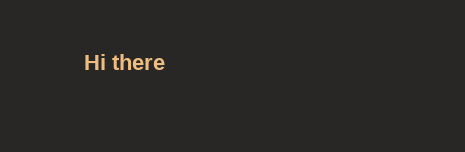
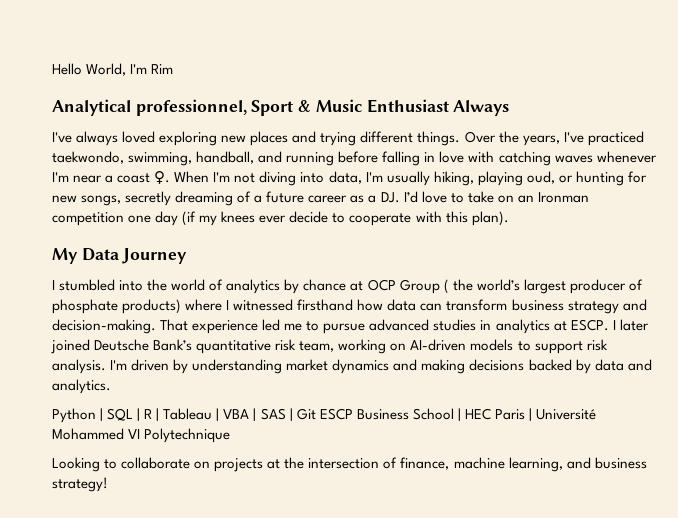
- Hi there
+ Hello World, I'm Rim
+ Analytical professionnel, Sport & Music Enthusiast Always
+ I've always loved exploring new places and trying different things. Over the years, I've practiced taekwondo, swimming, handball, and running before falling in love with catching waves whenever I'm near a coast ♀. When I'm not diving into data, I'm usually hiking, playing oud, or hunting for new songs, secretly dreaming of a future career as a DJ. I’d love to take on an Ironman competition one day (if my knees ever decide to cooperate with this plan).
+ My Data Journey
+ I stumbled into the world of analytics by chance at OCP Group ( the world’s largest producer of phosphate products) where I witnessed firsthand how data can transform business strategy and decision-making. That experience led me to pursue advanced studies in analytics at ESCP. I later joined Deutsche Bank’s quantitative risk team, working on AI-driven models to support risk analysis. I'm driven by understanding market dynamics and making decisions backed by data and analytics.
+ Python | SQL | R | Tableau | VBA | SAS | Git ESCP Business School | HEC Paris | Université Mohammed VI Polytechnique
+ Looking to collaborate on projects at the intersection of finance, machine learning, and business strategy!

